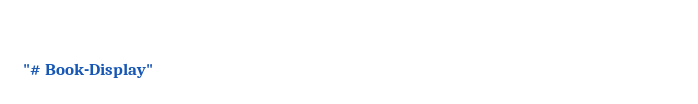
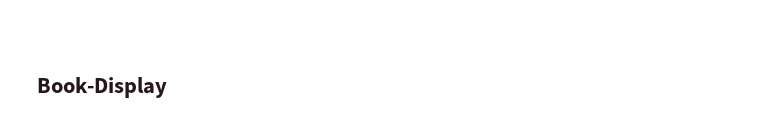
- "# Book-Display"
+ Book-Display

